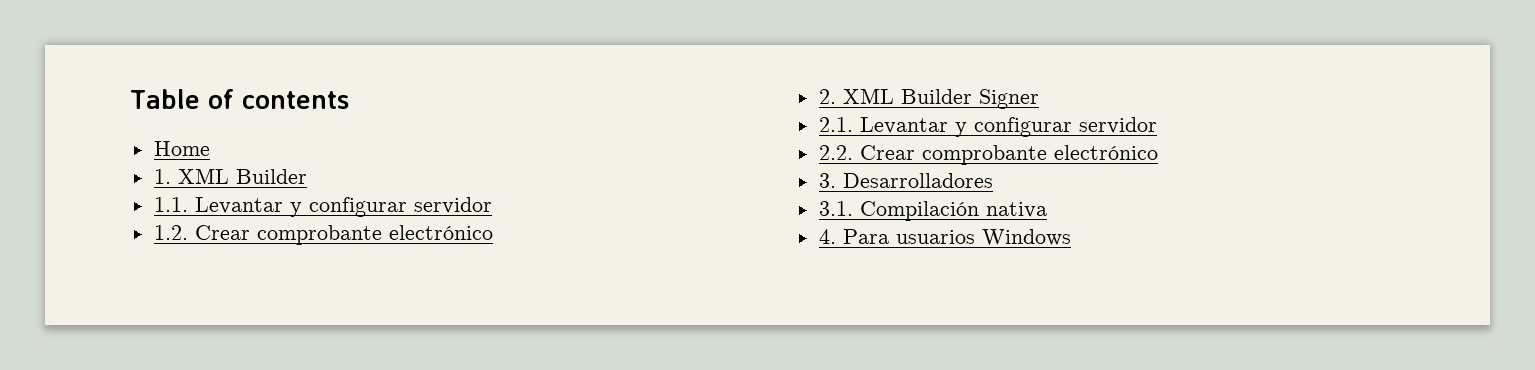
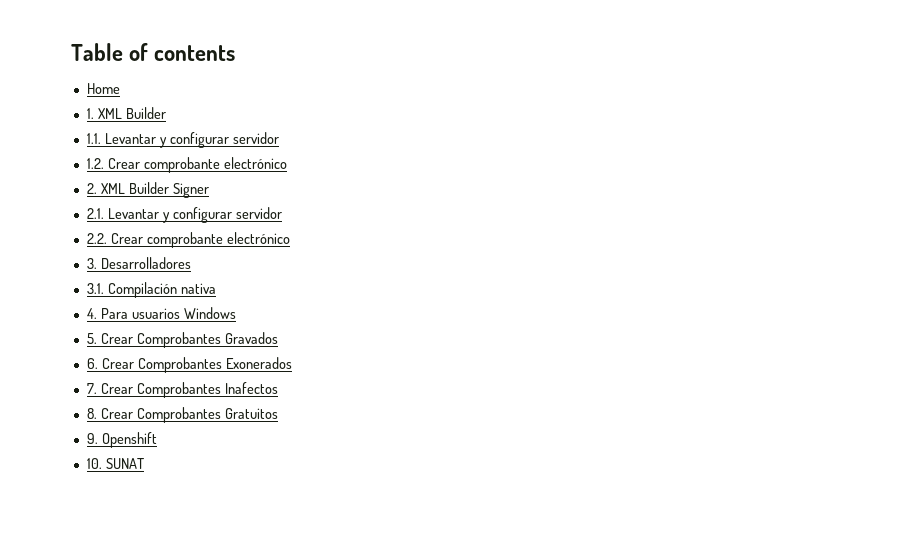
+ 5. Crear Comprobantes Gravados
+ 6. Crear Comprobantes Exonerados
+ 7. Crear Comprobantes Inafectos
+ 8. Crear Comprobantes Gratuitos
+ 9. Openshift
+ 10. SUNAT

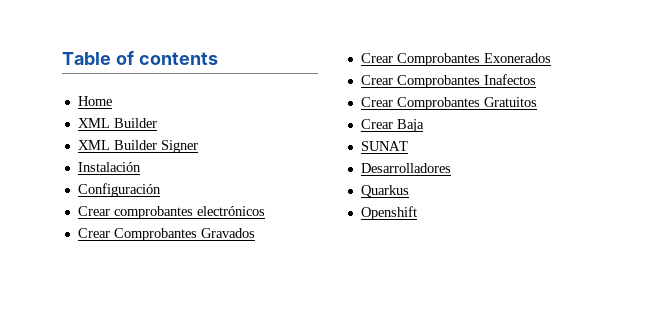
  Home
- 1. XML Builder
+ XML Builder
- 1.1. Levantar y configurar servidor
- 1.2. Crear comprobante electrónico
- 2. XML Builder Signer
- 2.1. Levantar y configurar servidor
- 2.2. Crear comprobante electrónico
- 3. Desarrolladores
- 3.1. Compilación nativa
- 4. Para usuarios Windows
- 5. Crear Comprobantes Gravados
+ XML Builder Signer
+ Instalación
+ Configuración
+ Crear comprobantes electrónicos
+ Crear Comprobantes Gravados
- 6. Crear Comprobantes Exonerados
+ Crear Comprobantes Exonerados
- 7. Crear Comprobantes Inafectos
+ Crear Comprobantes Inafectos
- 8. Crear Comprobantes Gratuitos
+ Crear Comprobantes Gratuitos
- 9. Openshift
+ Crear Baja
+ SUNAT
+ Desarrolladores
+ Quarkus
+ Openshift
- 10. SUNAT

